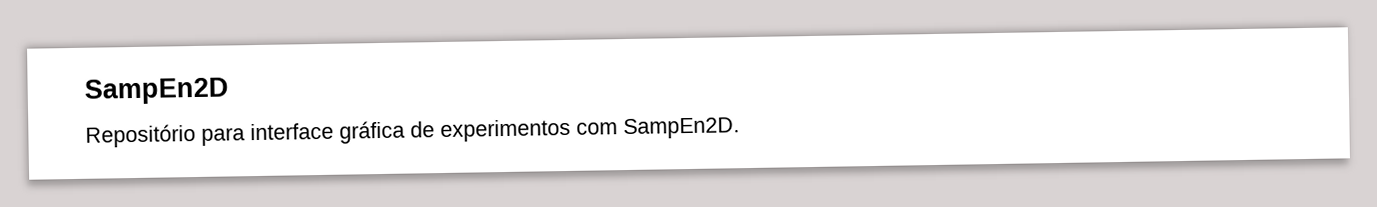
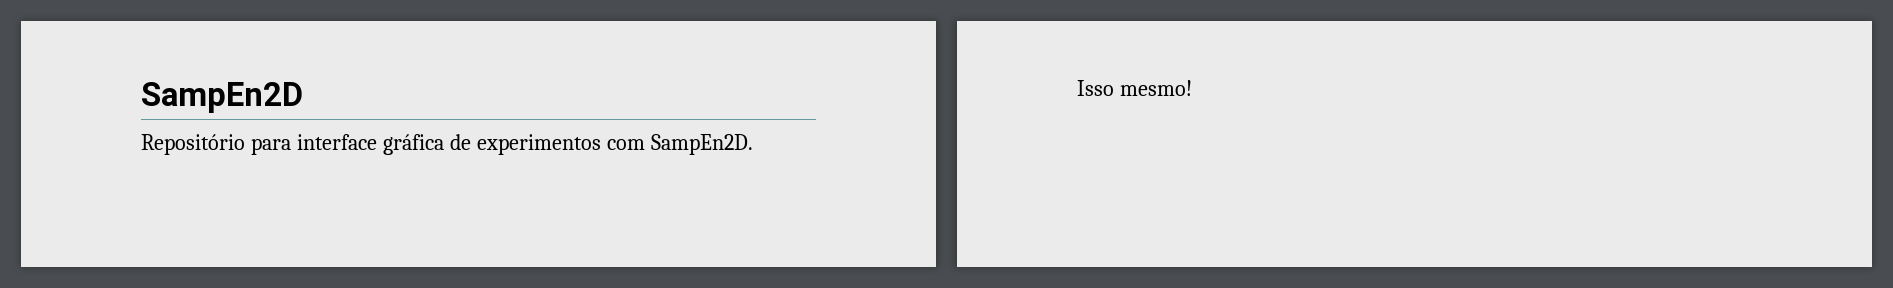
+ Isso mesmo!

